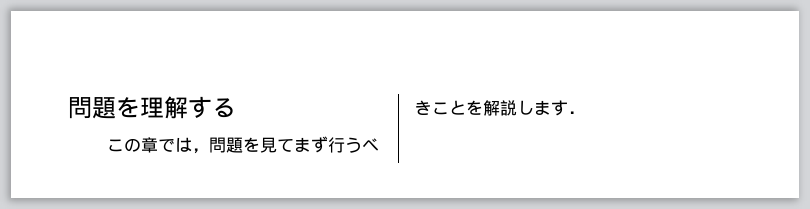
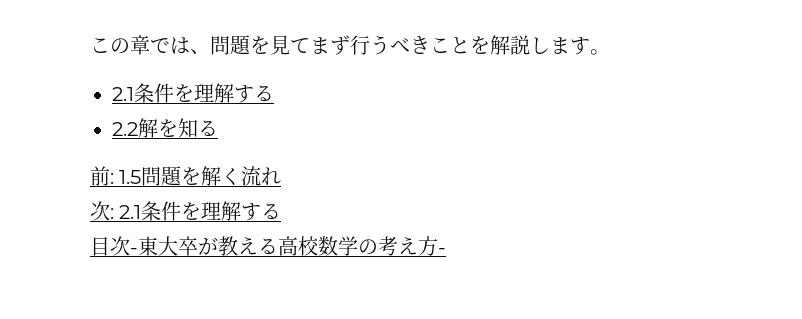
- 問題を理解する
- この章では，問題を見てまず行うべきことを解説します．
+ この章では、問題を見てまず行うべきことを解説します。
+ 2.1条件を理解する
+ 2.2解を知る
+ 前: 1.5問題を解く流れ
+ 次: 2.1条件を理解する
+ 目次-東大卒が教える高校数学の考え方-

